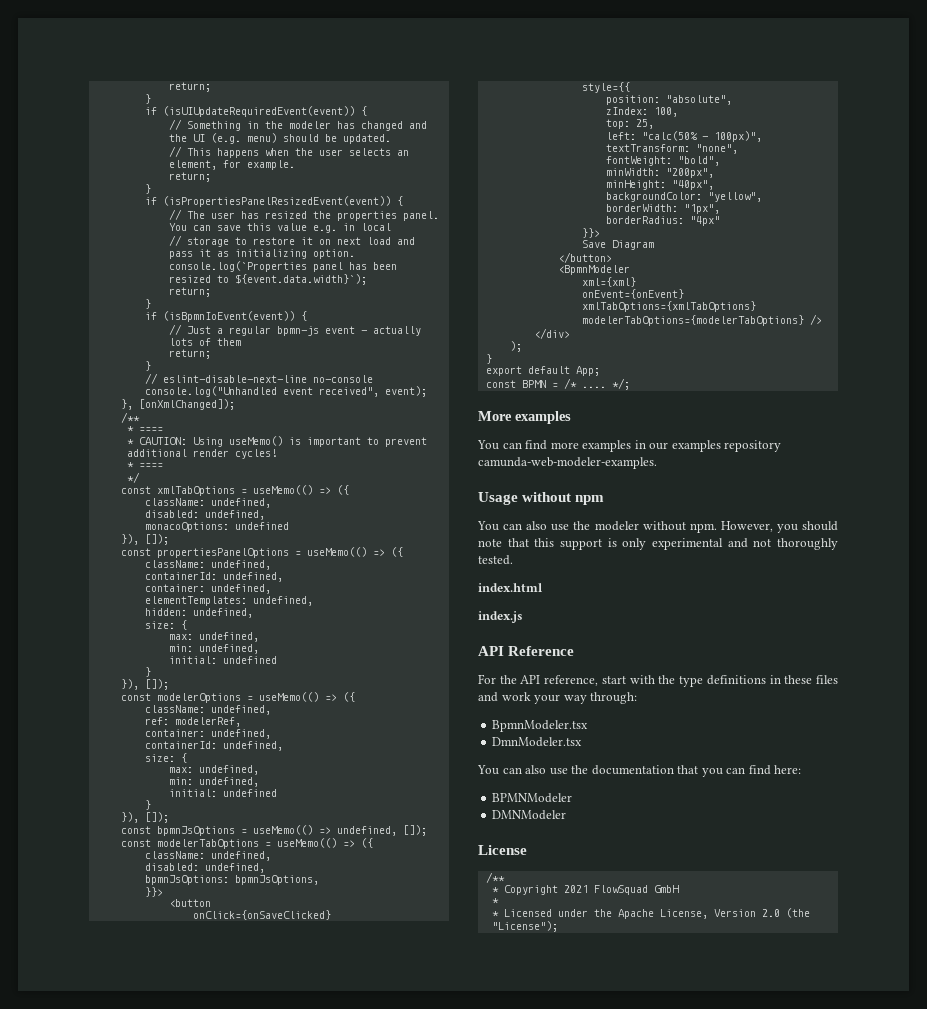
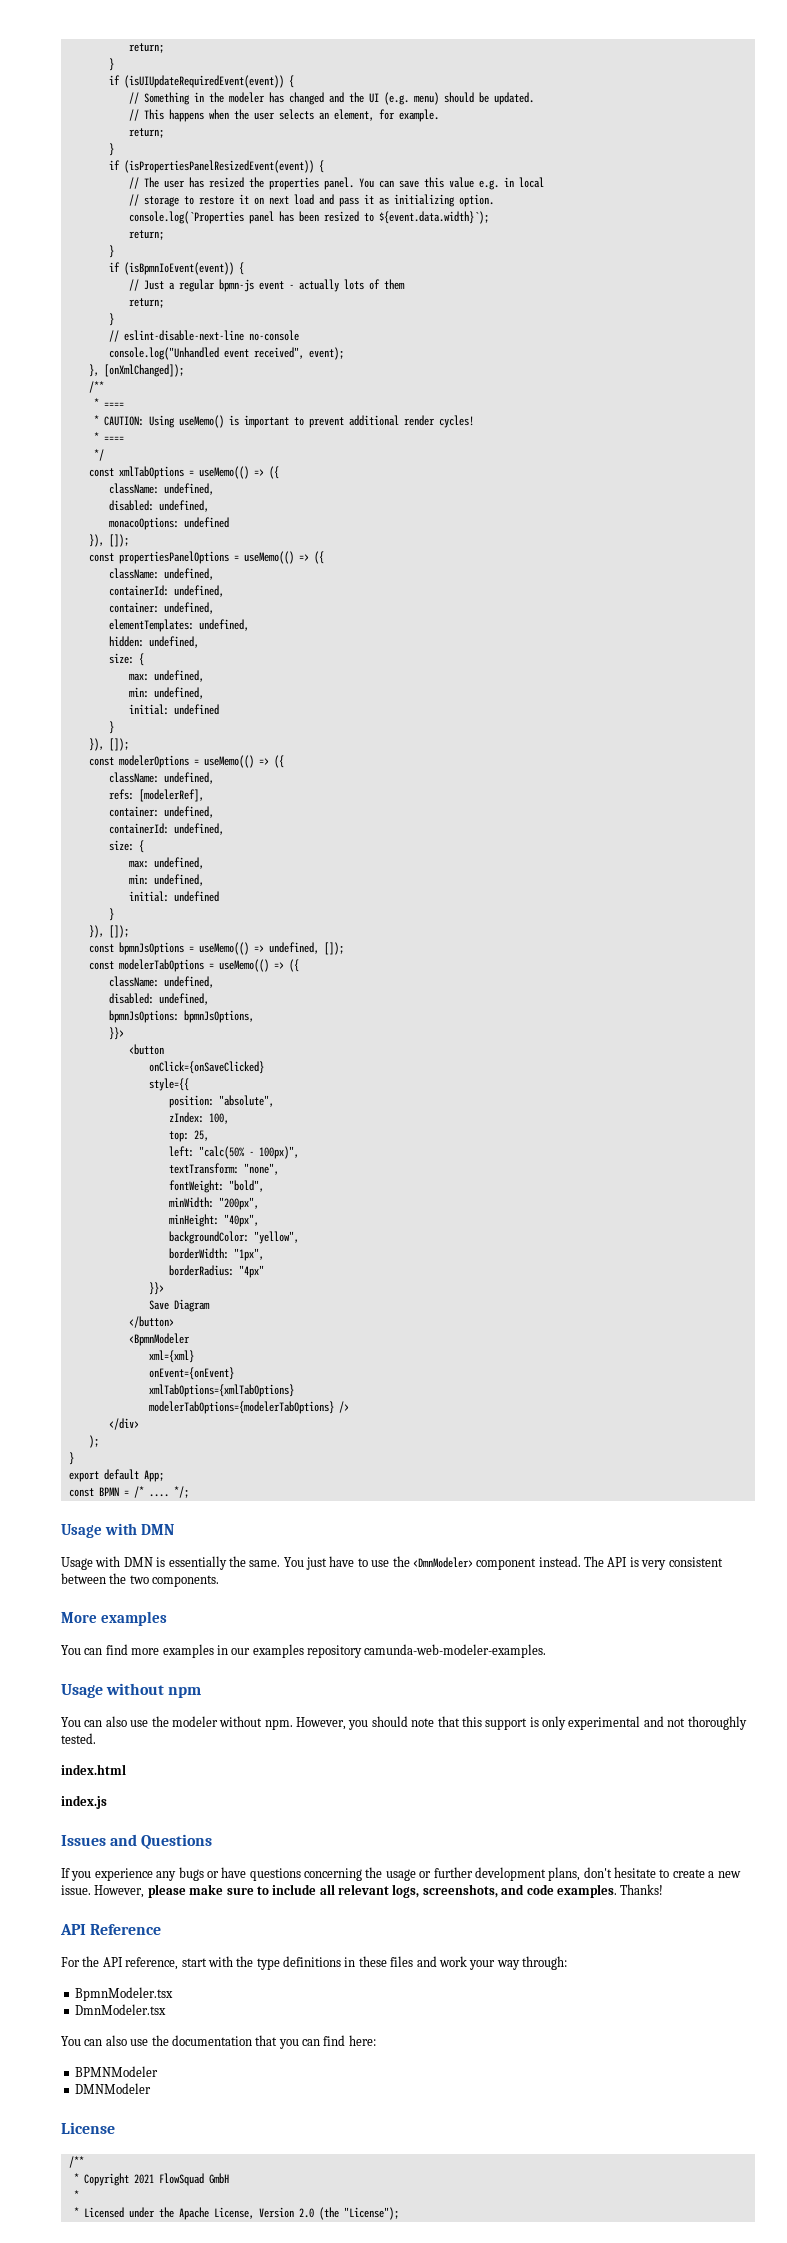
- ref: modelerRef,
+ refs: [modelerRef],
  */;
+ Usage with DMN
+ Usage with DMN is essentially the same. You just have to use the <DmnModeler> component instead. The API is very consistent between the two components.
+ Issues and Questions
+ If you experience any bugs or have questions concerning the usage or further development plans, don't hesitate to create a new issue. However, please make sure to include all relevant logs, screenshots, and code examples. Thanks!

